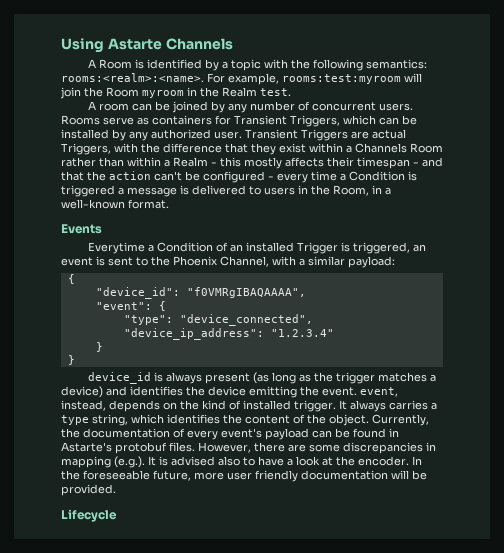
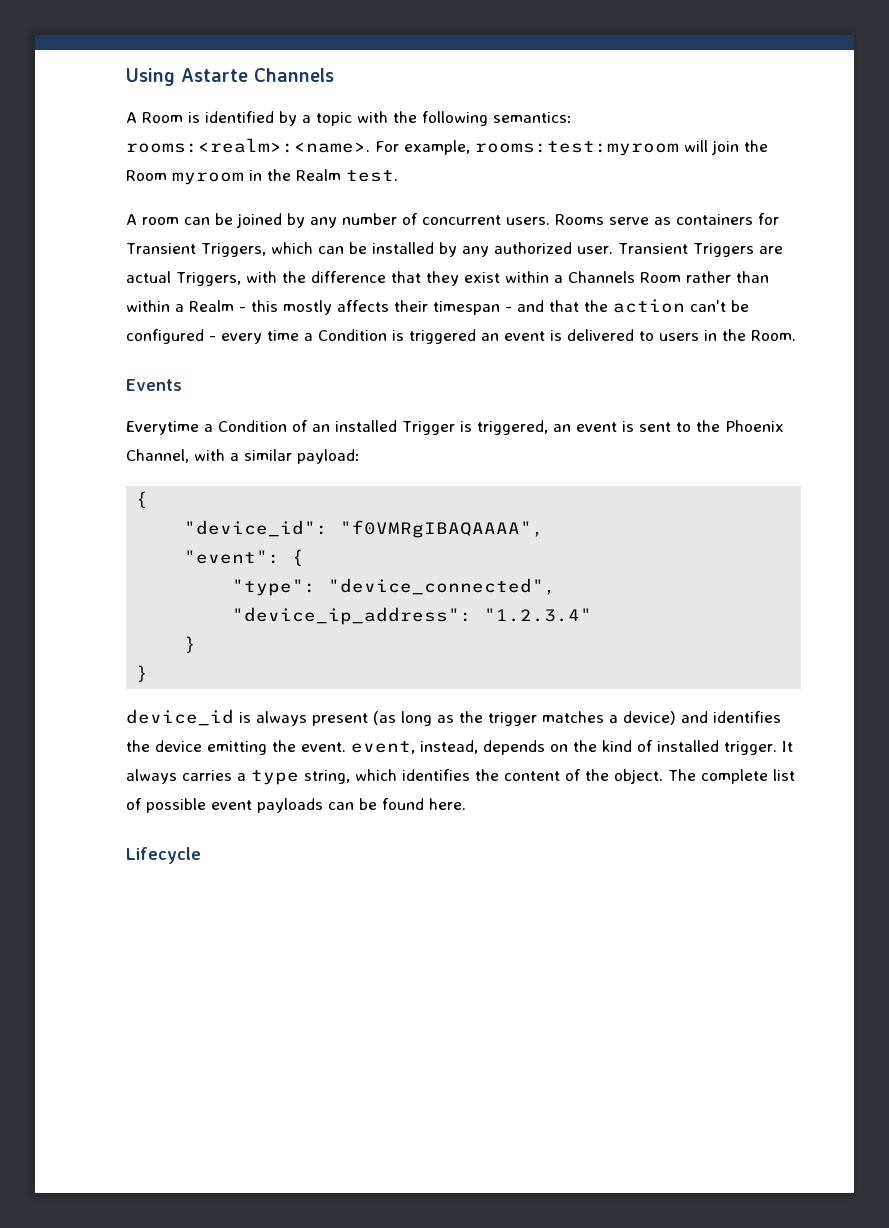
- Transient Triggers are actual Triggers, with the difference that they exist within a Channels Room rather than within a Realm - this mostly affects their timespan - and that the action can't be configured - every time a Condition is triggered a message is delivered to users in the Room, in a well-known format.
+ Transient Triggers are actual Triggers, with the difference that they exist within a Channels Room rather than within a Realm - this mostly affects their timespan - and that the action can't be configured - every time a Condition is triggered an event is delivered to users in the Room.
- Currently, the documentation of every event's payload can be found in Astarte's protobuf files. However, there are some discrepancies in mapping (e.g.). It is advised also to have a look at the encoder. In the foreseeable future, more user friendly documentation will be provided.
+ The complete list of possible event payloads can be found here.

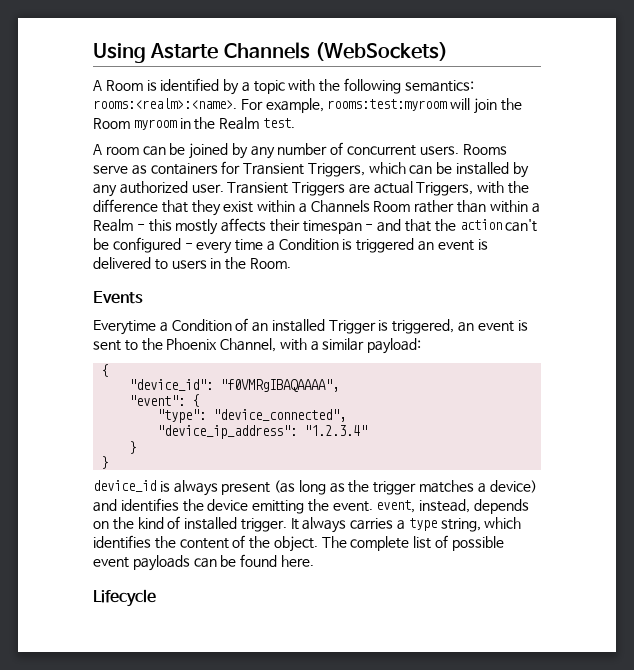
- Using Astarte Channels
+ Using Astarte Channels (WebSockets)

